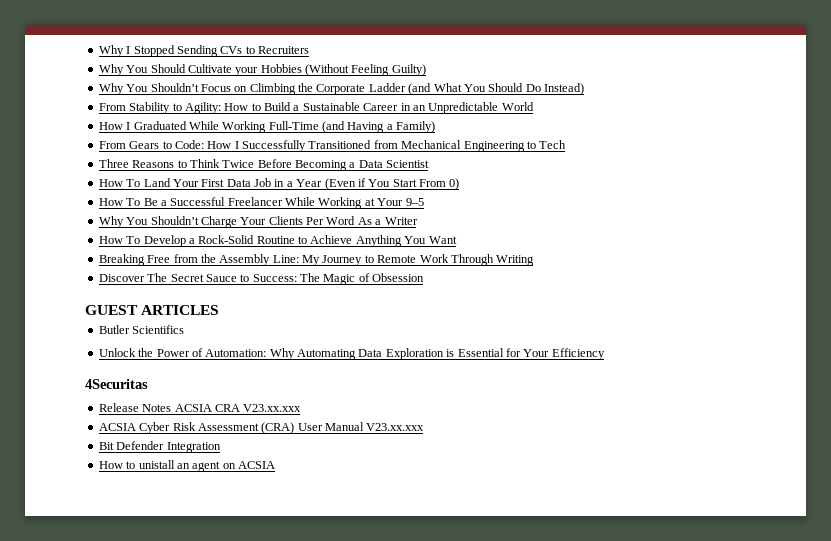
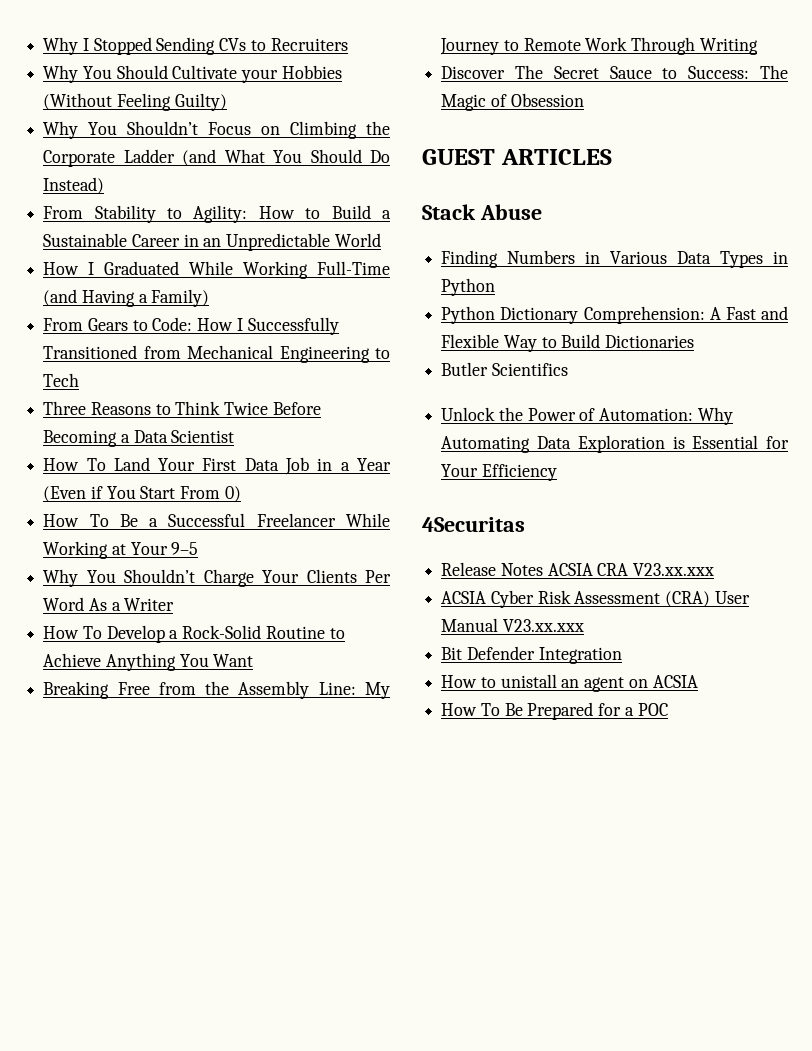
+ Stack Abuse
+ Finding Numbers in Various Data Types in Python
+ Python Dictionary Comprehension: A Fast and Flexible Way to Build Dictionaries
+ How To Be Prepared for a POC

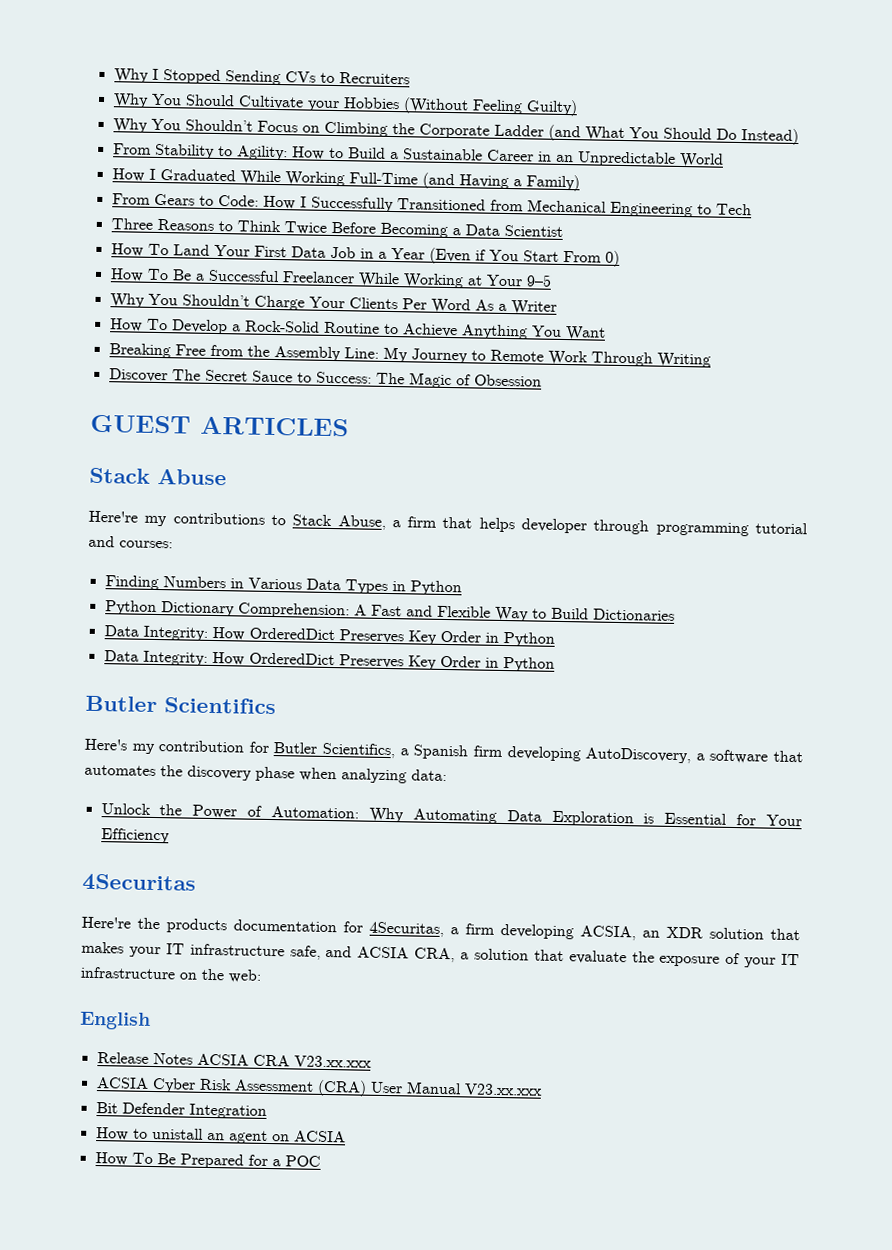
+ Here're my contributions to Stack Abuse, a firm that helps developer through programming tutorial and courses:
  Python Dictionary Comprehension: A Fast and Flexible Way to Build Dictionaries
+ Data Integrity: How OrderedDict Preserves Key Order in Python
+ Data Integrity: How OrderedDict Preserves Key Order in Python
  Butler Scientifics
+ Here's my contribution for Butler Scientifics, a Spanish firm developing AutoDiscovery, a software that automates the discovery phase when analyzing data:
+ Here're the products documentation for 4Securitas, a firm developing ACSIA, an XDR solution that makes your IT infrastructure safe, and ACSIA CRA, a solution that evaluate the exposure of your IT infrastructure on the web:
+ English

